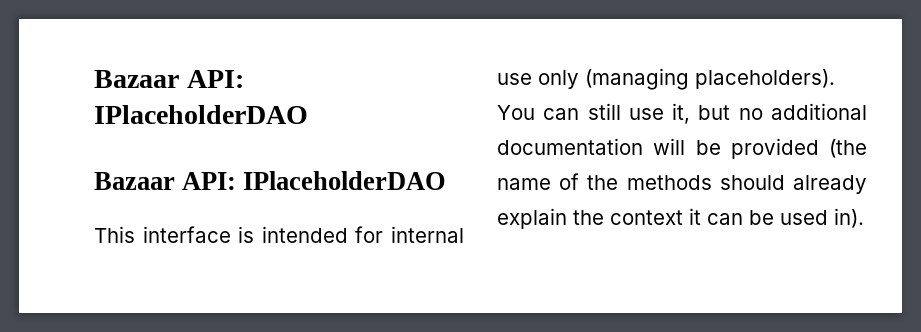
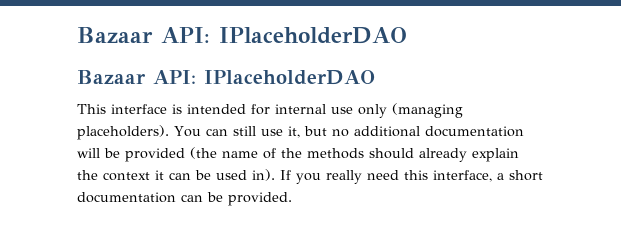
+ If you really need this interface, a short documentation can be provided.

